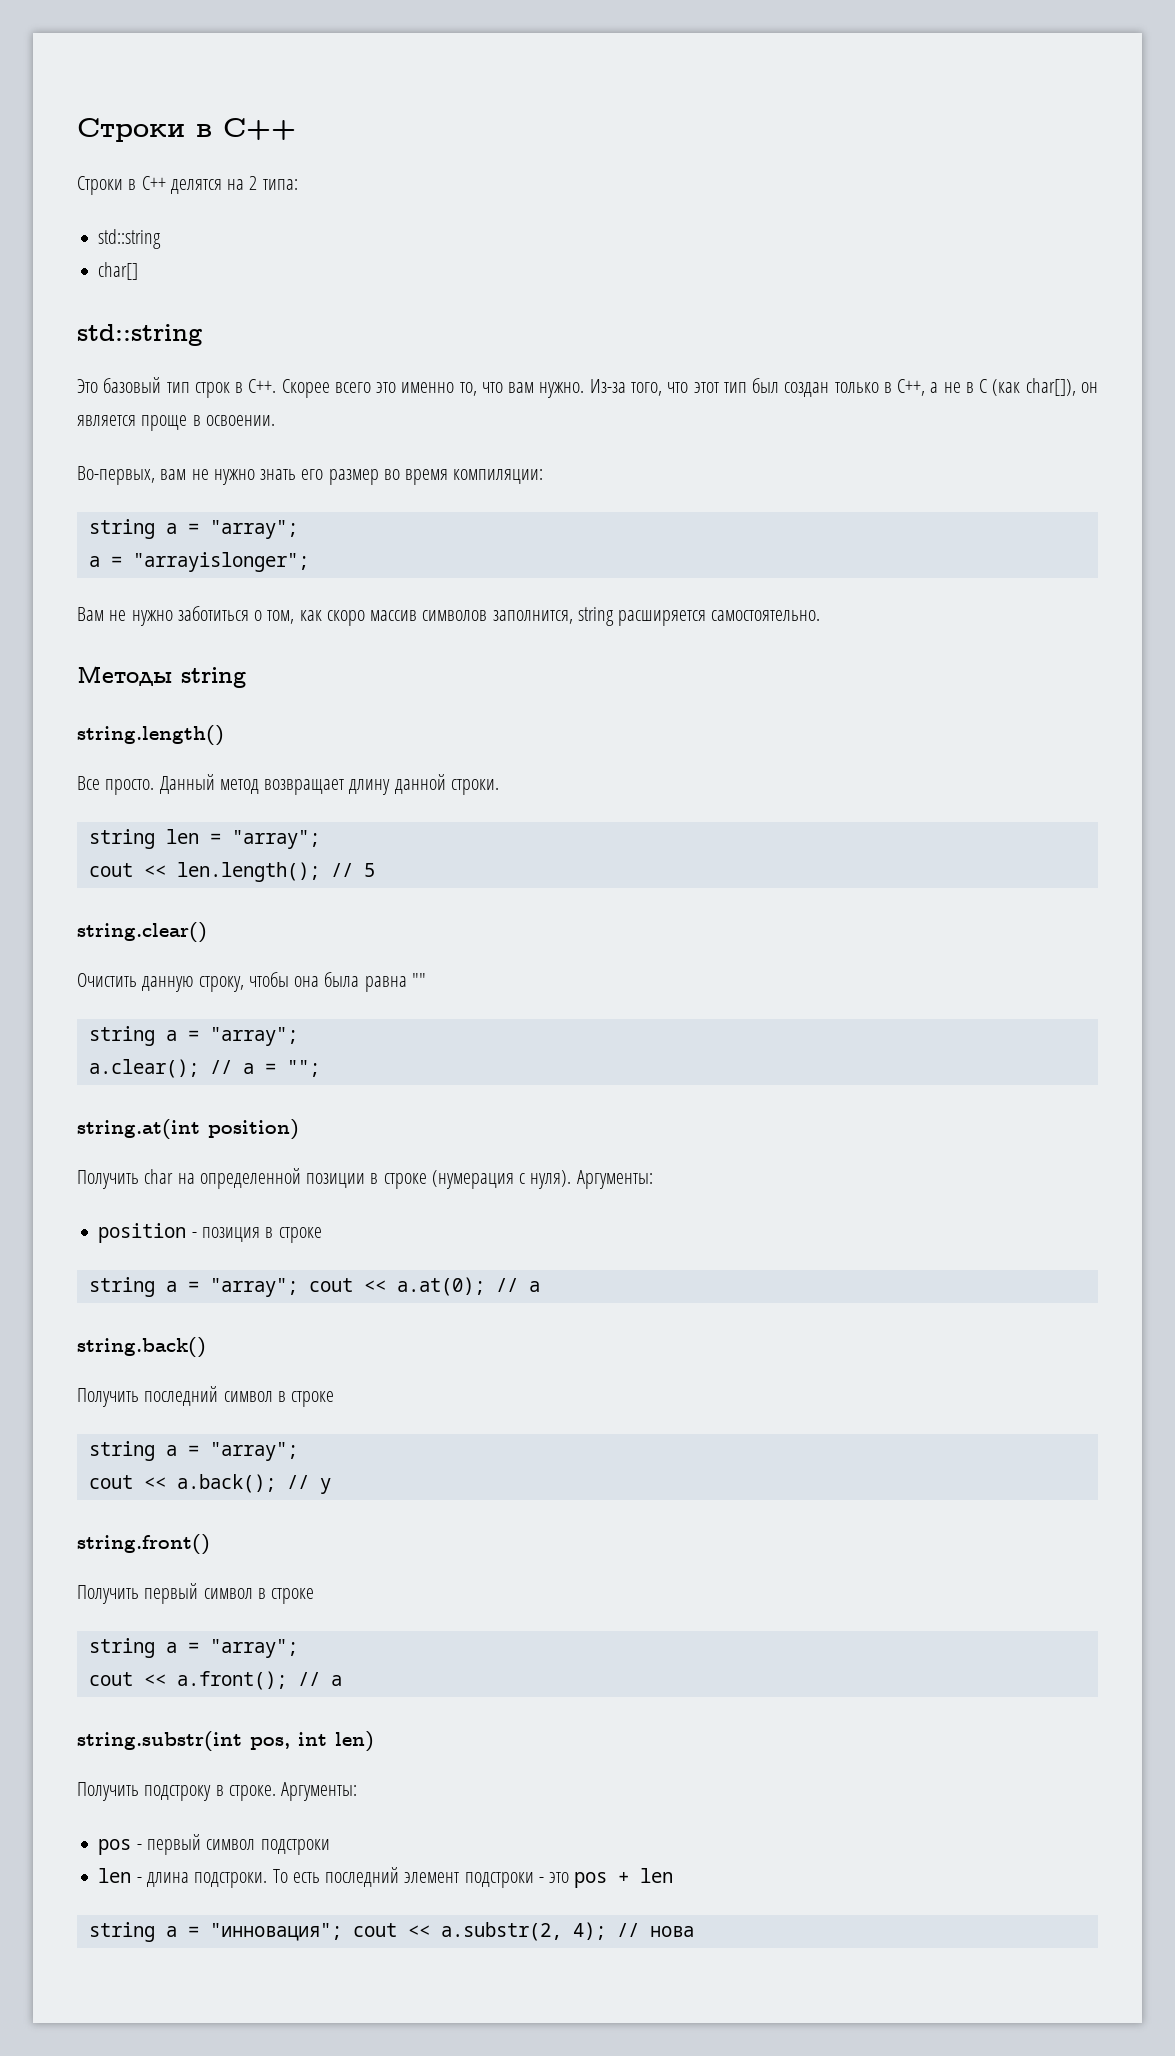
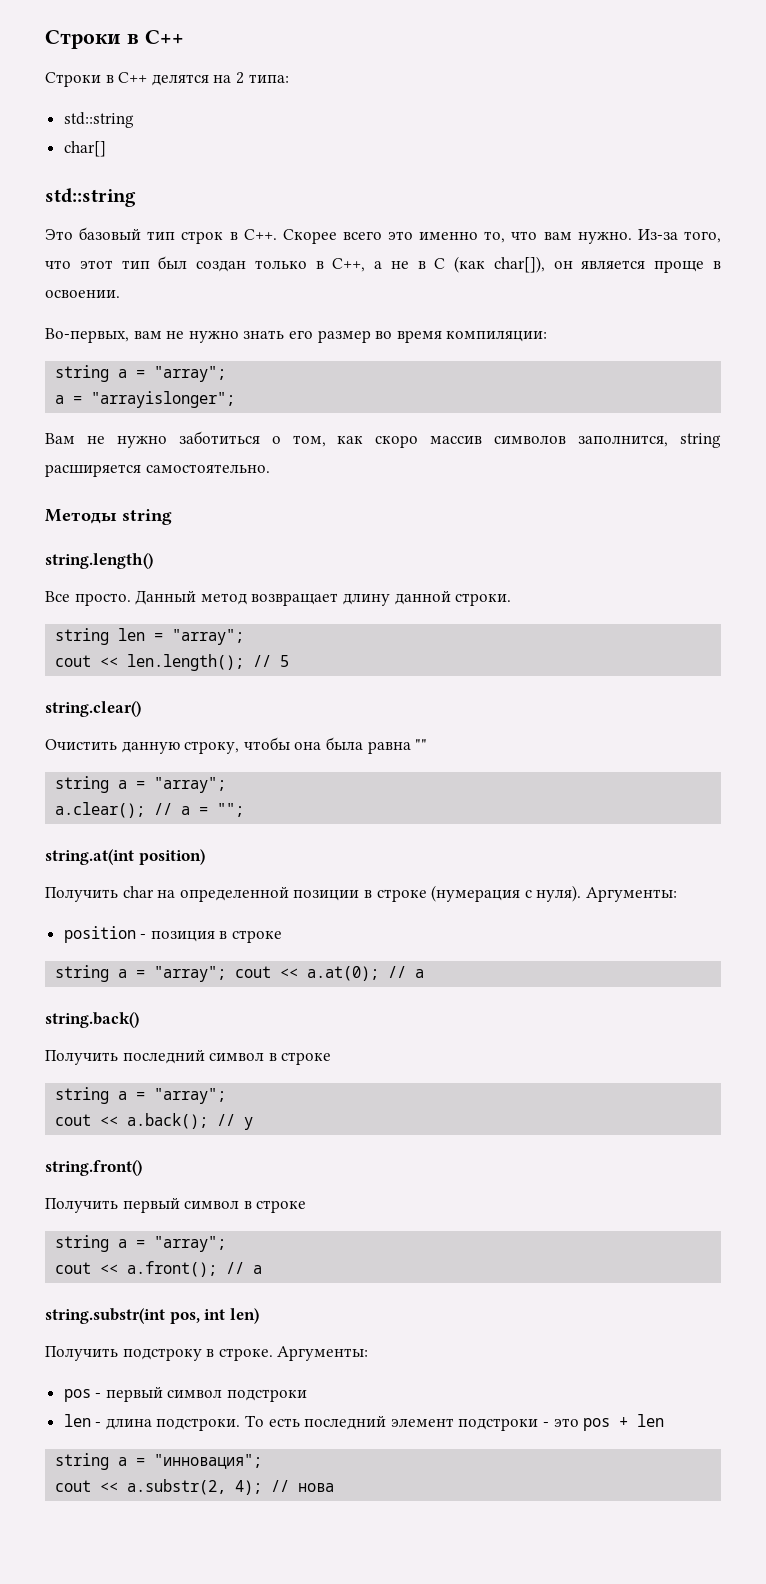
- string a = "инновация"; cout << a.substr(2, 4); // нова
+ string a = "инновация";
+ cout << a.substr(2, 4); // нова

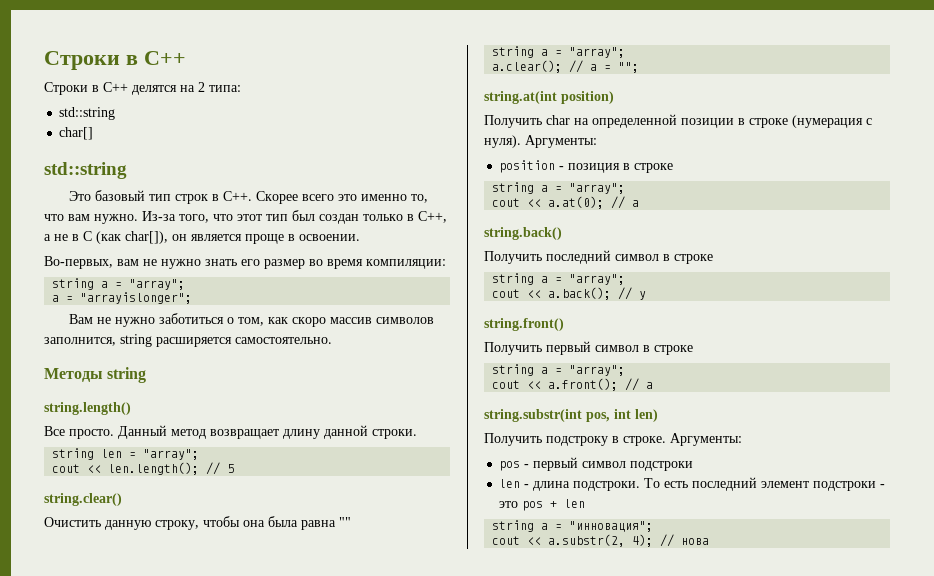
  position - позиция в строке
- string a = "array"; cout << a.at(0); // a
+ string a = "array";
+ cout << a.at(0); // a

